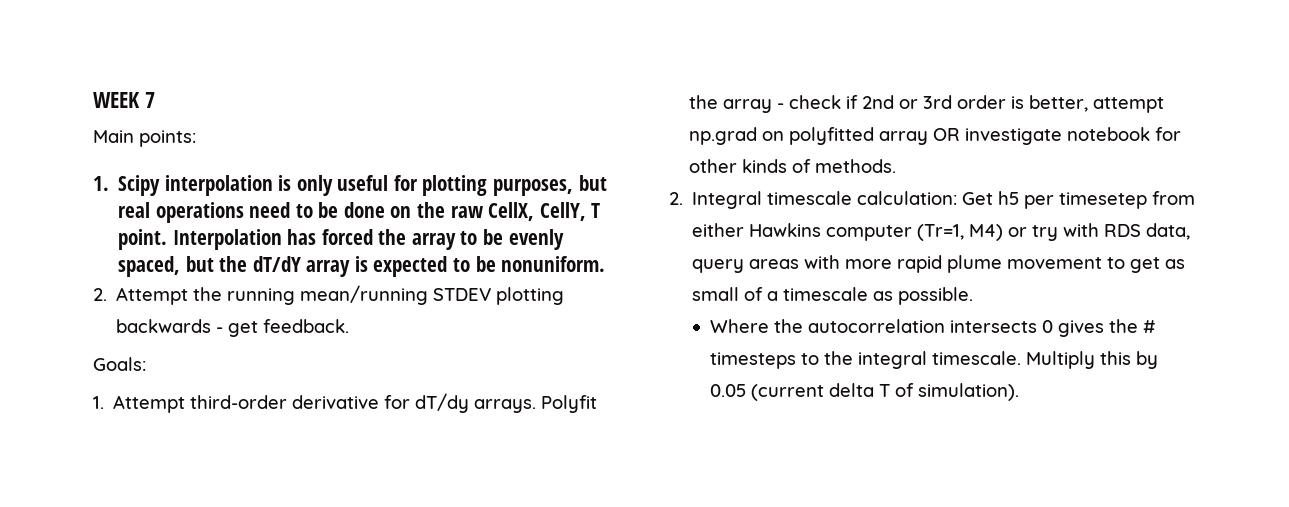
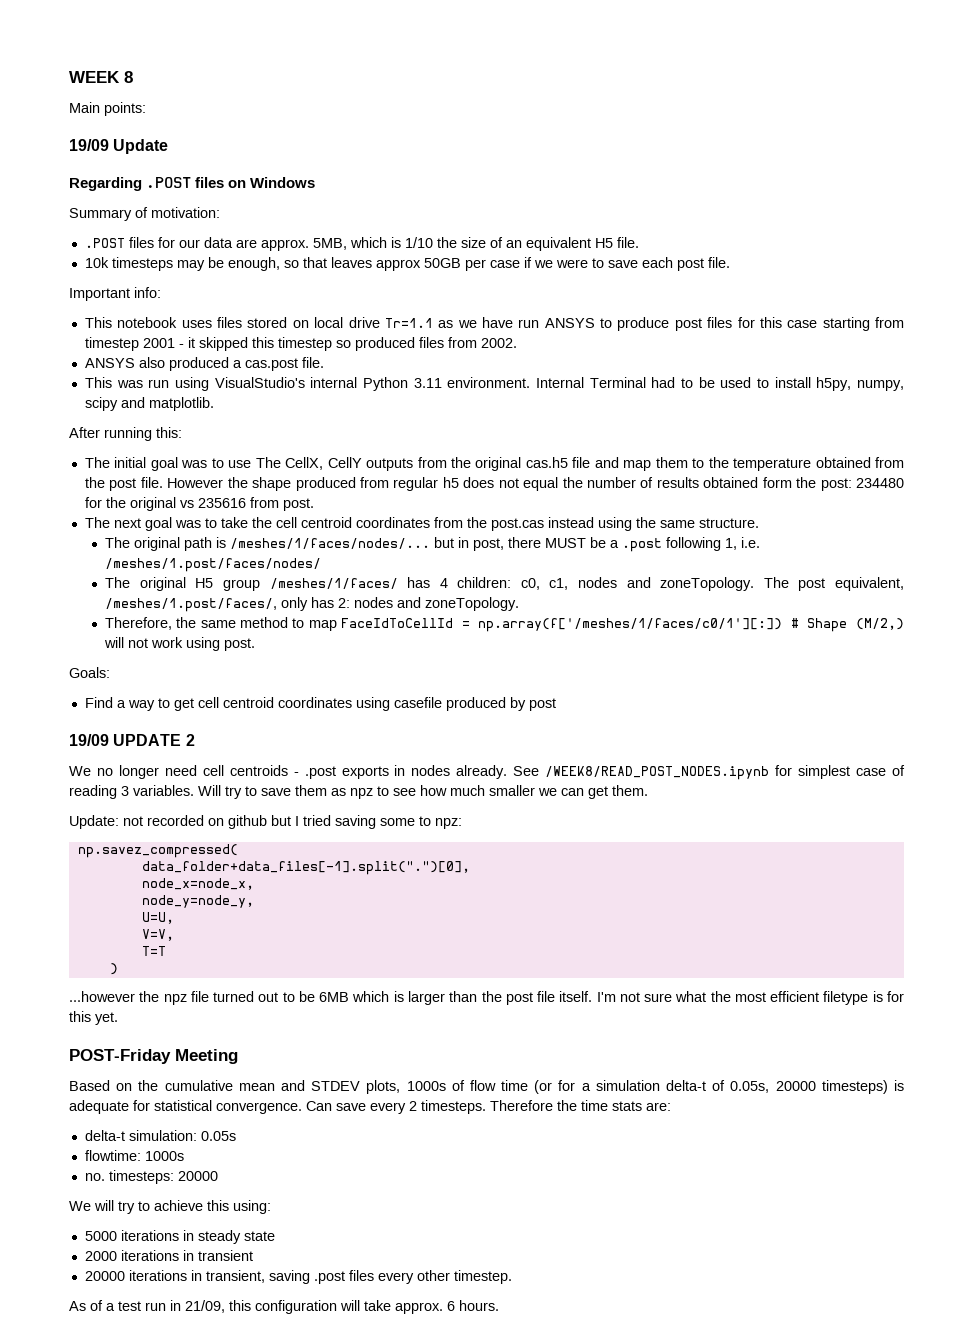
- WEEK 7
+ WEEK 8
- 1. Scipy interpolation is only useful for plotting purposes, but real operations need to be done on the raw CellX, CellY, T point. Interpolation has forced the array to be evenly spaced, but the dT/dY array is expected to be nonuniform.
- 2. Attempt the running mean/running STDEV plotting backwards - get feedback.
+ 19/09 Update
+ Regarding .POST files on Windows
+ Summary of motivation:
+ .POST files for our data are approx. 5MB, which is 1/10 the size of an equivalent H5 file.
+ 10k timesteps may be enough, so that leaves approx 50GB per case if we were to save each post file.
+ Important info:
+ This notebook uses files stored on local drive Tr=1.1 as we have run ANSYS to produce post files for this case starting from timestep 2001 - it skipped this timestep so produced files from 2002.
+ ANSYS also produced a cas.post file.
+ This was run using VisualStudio's internal Python 3.11 environment. Internal Terminal had to be used to install h5py, numpy, scipy and matplotlib.
+ After running this:
+ The initial goal was to use The CellX, CellY outputs from the original cas.h5 file and map them to the temperature obtained from the post file. However the shape produced from regular h5 does not equal the number of results obtained form the post: 234480 for the original vs 235616 from post.
+ The next goal was to take the cell centroid coordinates from the post.cas instead using the same structure.
+ The original path is /meshes/1/faces/nodes/... but in post, there MUST be a .post following 1, i.e. /meshes/1.post/faces/nodes/
+ The original H5 group /meshes/1/faces/ has 4 children: c0, c1, nodes and zoneTopology. The post equivalent, /meshes/1.post/faces/, only has 2: nodes and zoneTopology.
+ Therefore, the same method to map FaceIdToCellId = np.array(f['/meshes/1/faces/c0/1'][:]) # Shape (M/2,) will not work using post.
  Goals:
- 1. Attempt third-order derivative for dT/dy arrays. Polyfit the array - check if 2nd or 3rd order is better, attempt np.grad on polyfitted array OR investigate notebook for other kinds of methods.
- 2. Integral timescale calculation: Get h5 per timesetep from either Hawkins computer (Tr=1, M4) or try with RDS data, query areas with more rapid plume movement to get as small of a timescale as possible.
- Where the autocorrelation intersects 0 gives the # timesteps to the integral timescale. Multiply this by 0.05 (current delta T of simulation).
+ Find a way to get cell centroid coordinates using casefile produced by post
+ 19/09 UPDATE 2
+ We no longer need cell centroids - .post exports in nodes already. See /WEEK8/READ_POST_NODES.ipynb for simplest case of reading 3 variables. Will try to save them as npz to see how much smaller we can get them.
+ Update: not recorded on github but I tried saving some to npz:
+ np.savez_compressed(
+ data_folder+data_files[-1].split(".")[0],
+ node_x=node_x,
+ node_y=node_y,
+ U=U,
+ V=V,
+ T=T
+ )
+ ...however the npz file turned out to be 6MB which is larger than the post file itself. I'm not sure what the most efficient filetype is for this yet.
+ POST-Friday Meeting
+ Based on the cumulative mean and STDEV plots, 1000s of flow time (or for a simulation delta-t of 0.05s, 20000 timesteps) is adequate for statistical convergence. Can save every 2 timesteps. Therefore the time stats are:
+ delta-t simulation: 0.05s
+ flowtime: 1000s
+ no. timesteps: 20000
+ We will try to achieve this using:
+ 5000 iterations in steady state
+ 2000 iterations in transient
+ 20000 iterations in transient, saving .post files every other timestep.
+ As of a test run in 21/09, this configuration will take approx. 6 hours.

